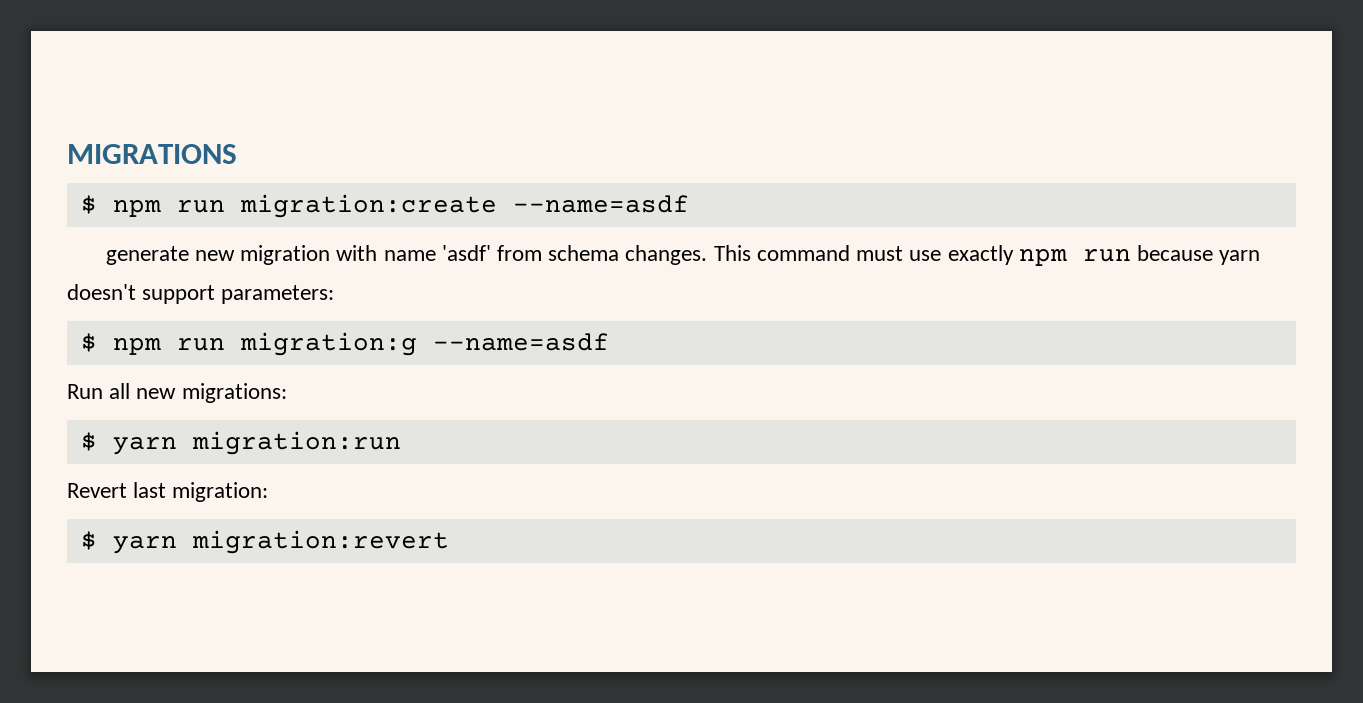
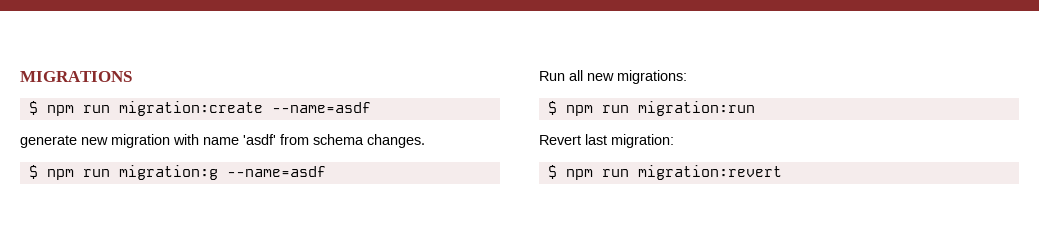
- This command must use exactly npm run because yarn doesn't support parameters:
- $ yarn migration:run
+ $ npm run migration:run
- $ yarn migration:revert
+ $ npm run migration:revert

